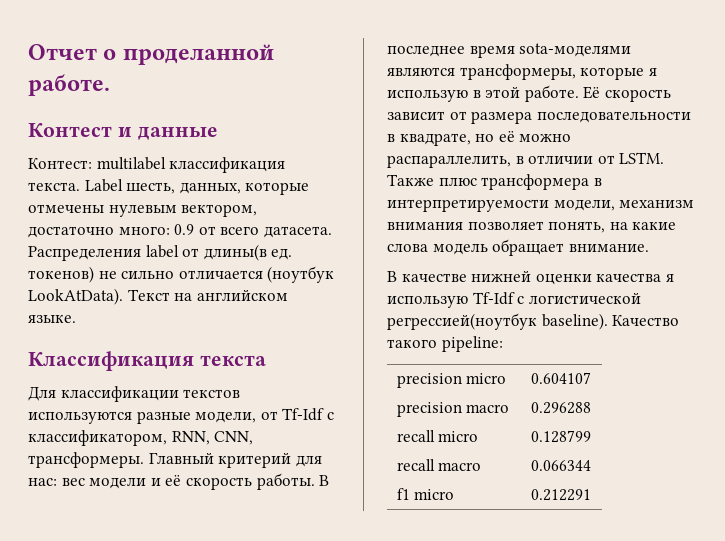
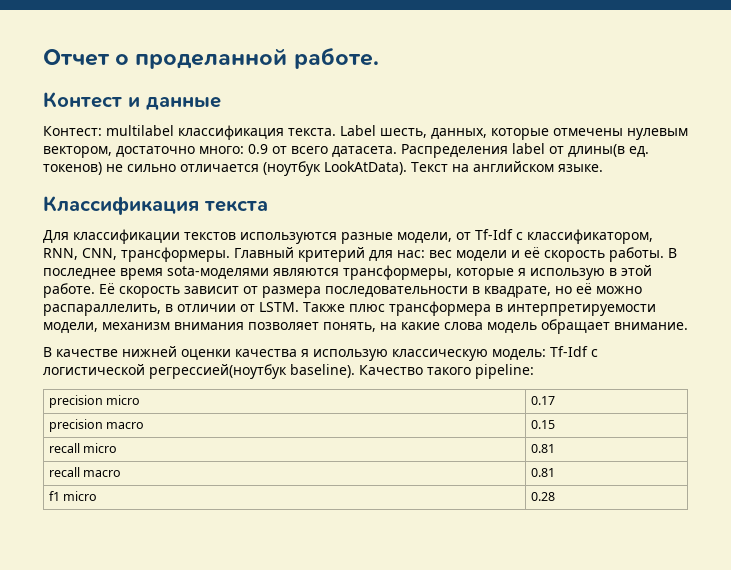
- В качестве нижней оценки качества я использую Tf-Idf с логистической регрессией(ноутбук baseline).
+ В качестве нижней оценки качества я использую классическую модель: Tf-Idf с логистической регрессией(ноутбук baseline).
- precision micro | 0.604107
+ precision micro | 0.17
- precision macro | 0.296288
+ precision macro | 0.15
- recall micro | 0.128799
+ recall micro | 0.81
- recall macro | 0.066344
+ recall macro | 0.81
- f1 micro | 0.212291
+ f1 micro | 0.28

